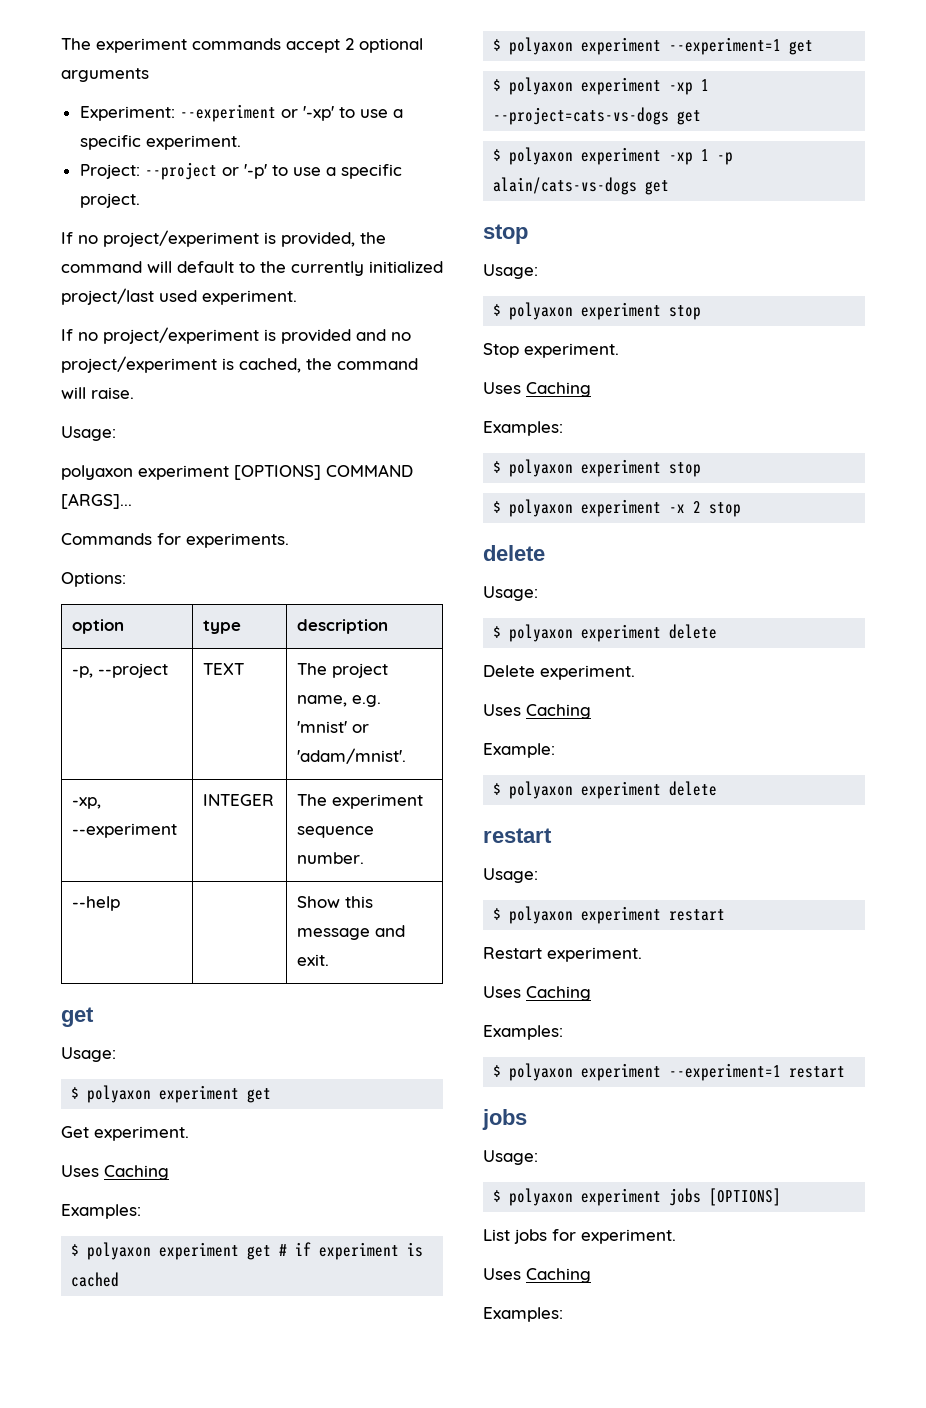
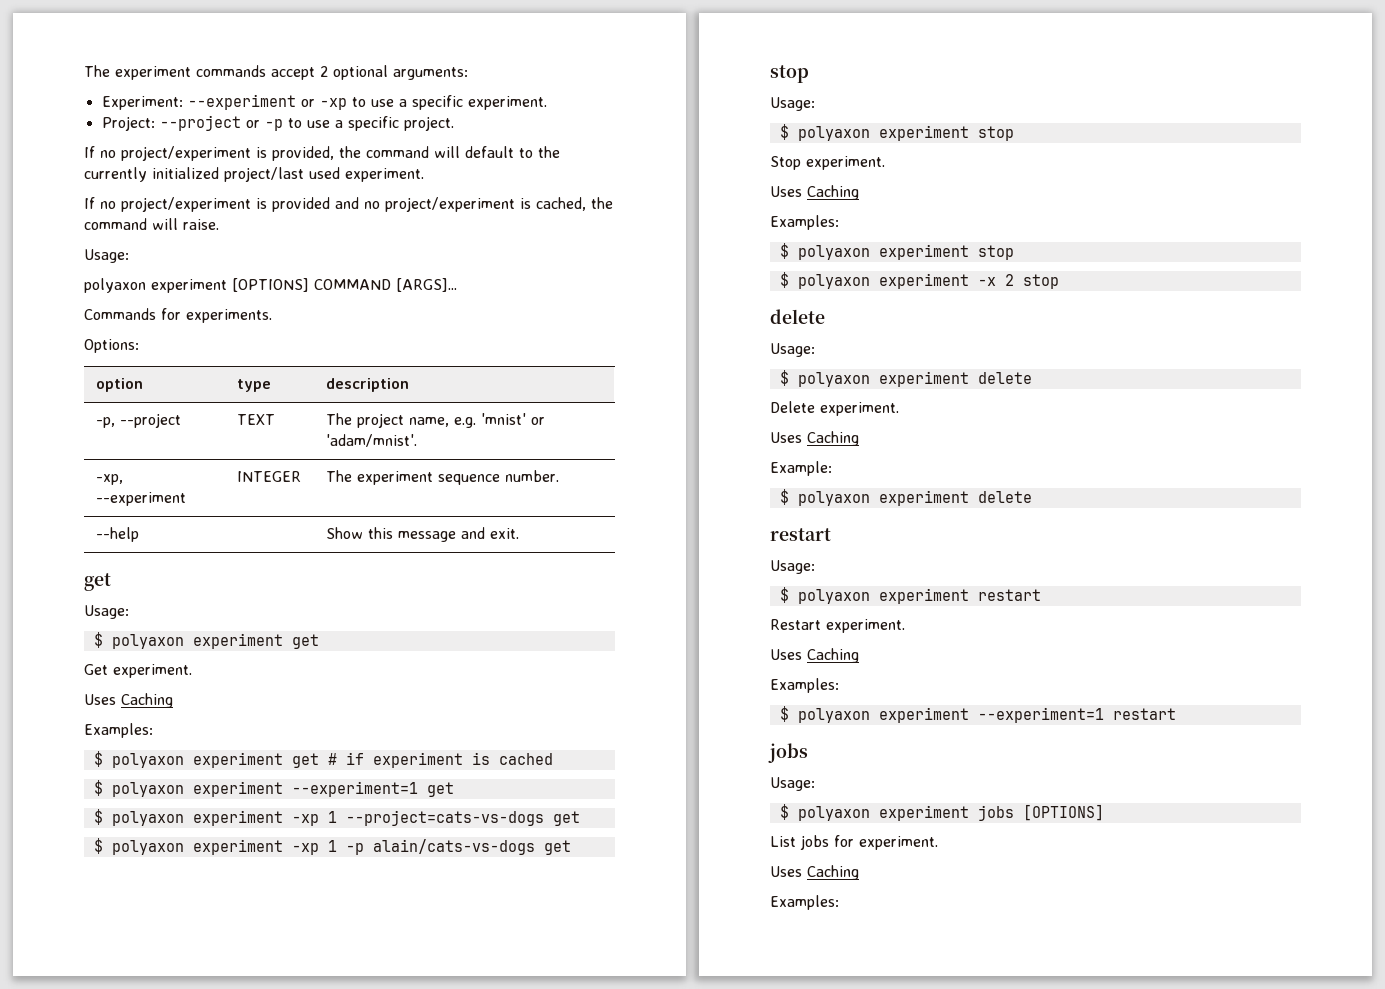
- The experiment commands accept 2 optional arguments
+ The experiment commands accept 2 optional arguments:
- Experiment: --experiment or '-xp' to use a specific experiment.
+ Experiment: --experiment or -xp to use a specific experiment.
- Project: --project or '-p' to use a specific project.
+ Project: --project or -p to use a specific project.

